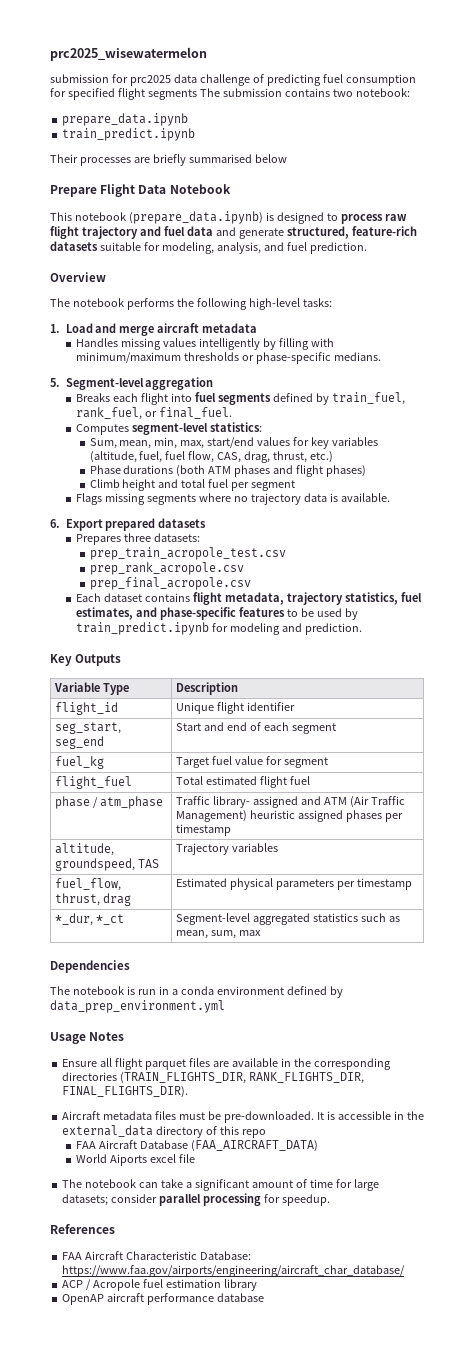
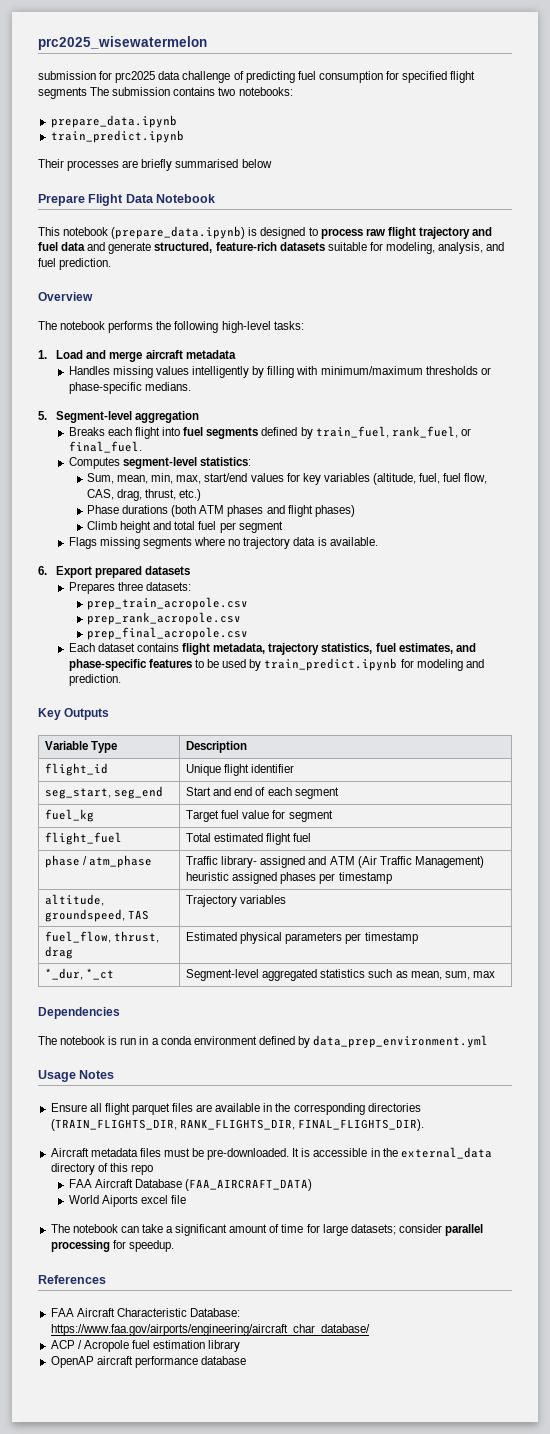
- submission for prc2025 data challenge of predicting fuel consumption for specified flight segments The submission contains two notebook:
+ submission for prc2025 data challenge of predicting fuel consumption for specified flight segments The submission contains two notebooks:
- prep_train_acropole_test.csv
+ prep_train_acropole.csv

